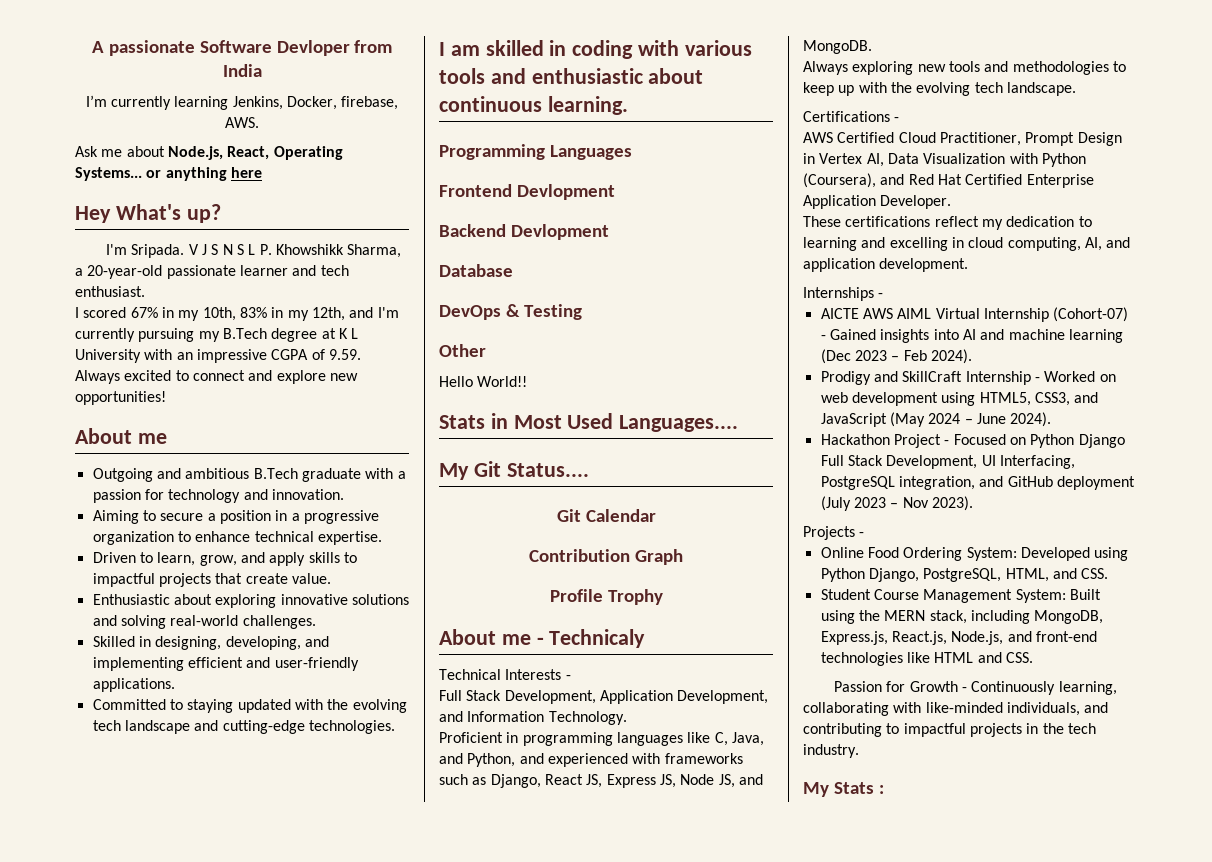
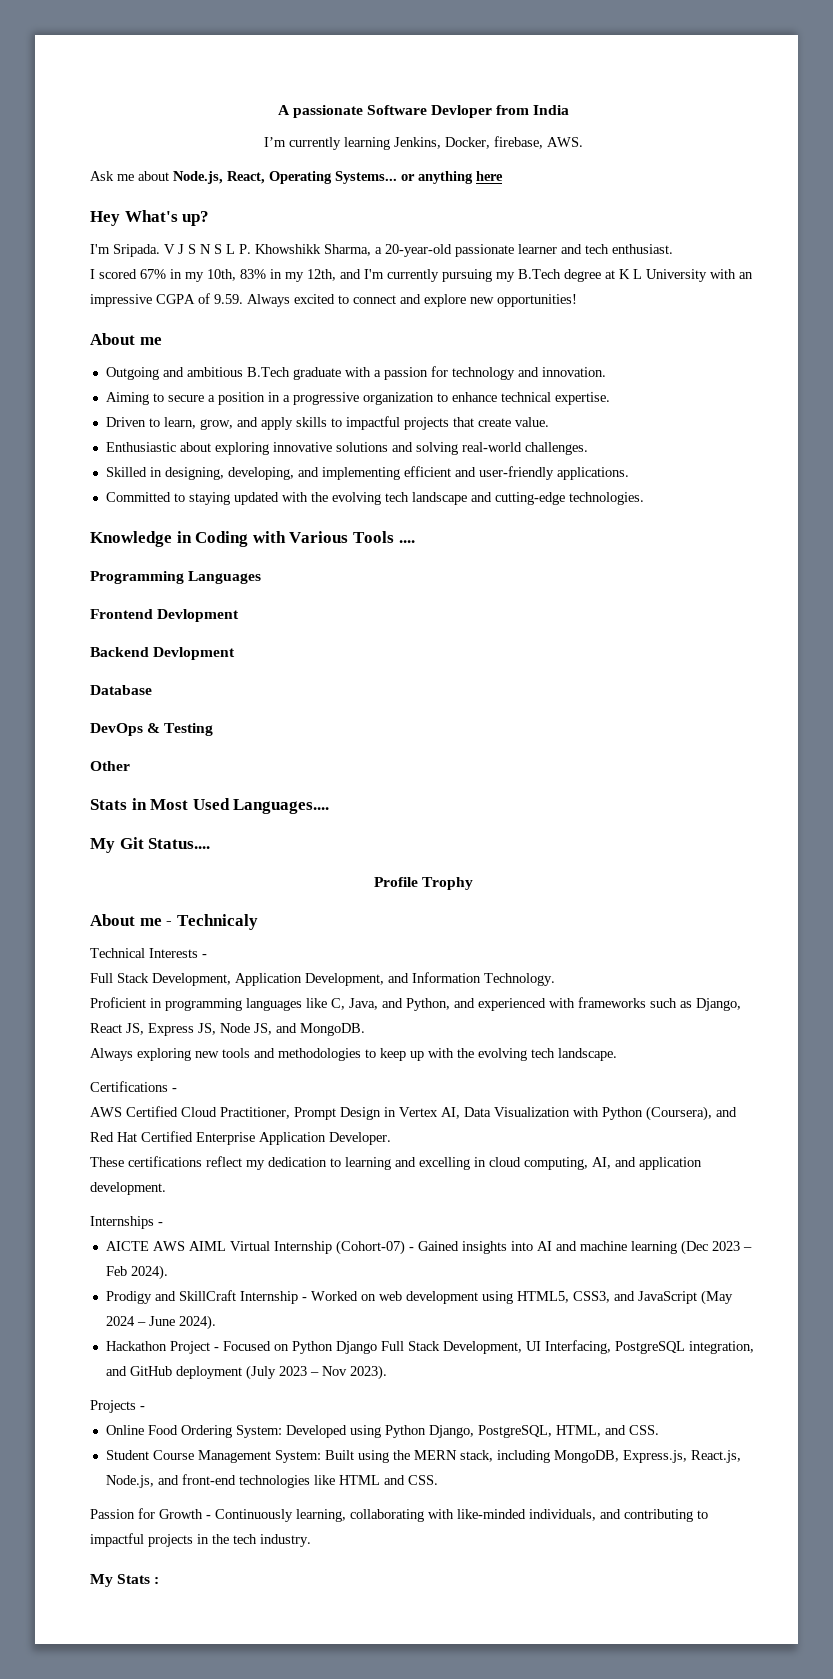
- I am skilled in coding with various tools and enthusiastic about continuous learning.
+ Knowledge in Coding with Various Tools ....
- Hello World!!
- Git Calendar
- Contribution Graph

